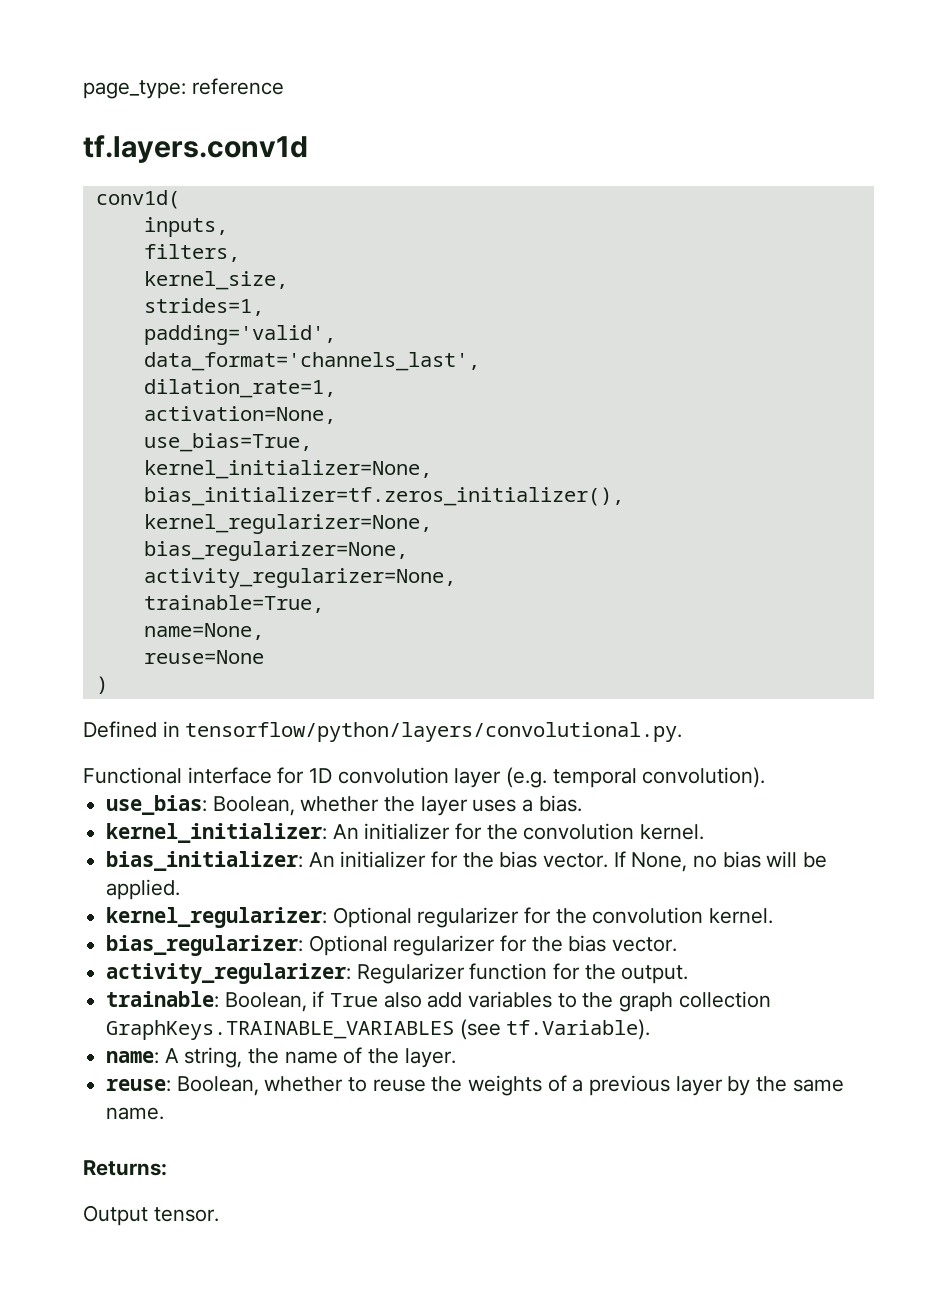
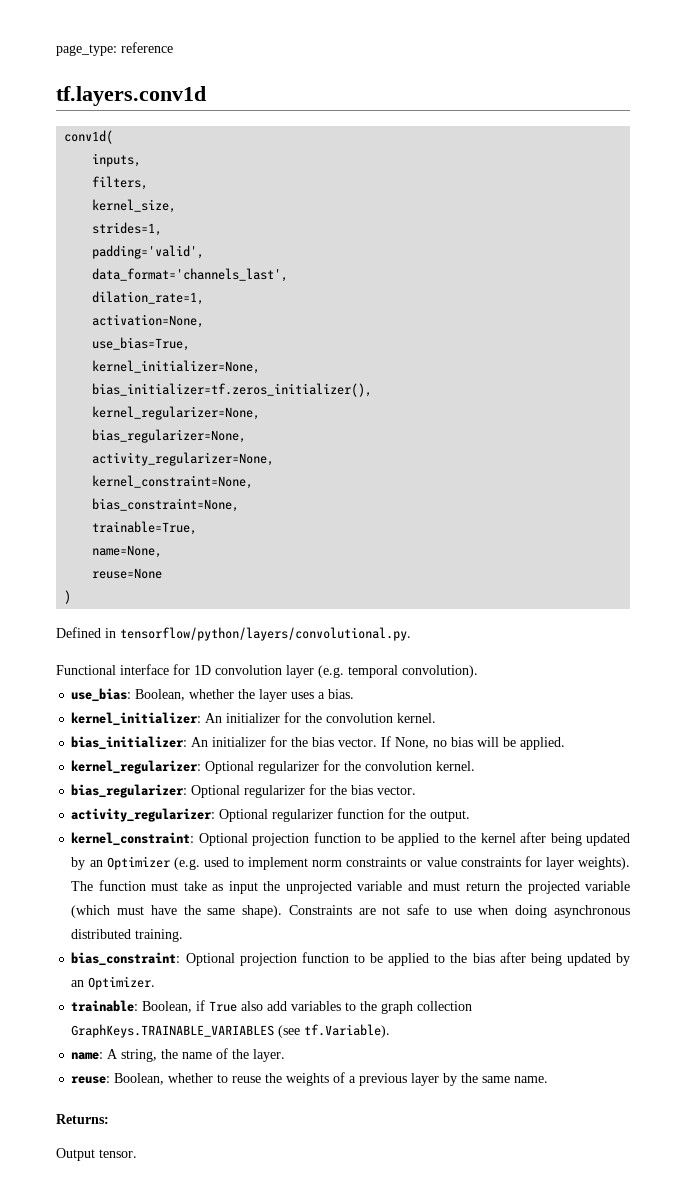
+ kernel_constraint=None,
+ bias_constraint=None,
- activity_regularizer: Regularizer function for the output.
+ activity_regularizer: Optional regularizer function for the output.
+ kernel_constraint: Optional projection function to be applied to the kernel after being updated by an Optimizer (e.g. used to implement norm constraints or value constraints for layer weights). The function must take as input the unprojected variable and must return the projected variable (which must have the same shape). Constraints are not safe to use when doing asynchronous distributed training.
+ bias_constraint: Optional projection function to be applied to the bias after being updated by an Optimizer.

